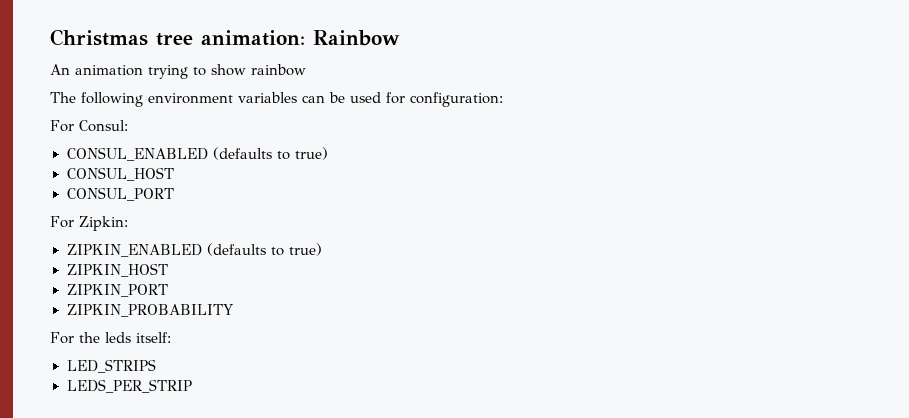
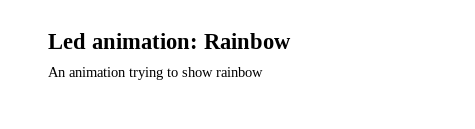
- Christmas tree animation: Rainbow
+ Led animation: Rainbow
- The following environment variables can be used for configuration:
- For Consul:
- CONSUL_ENABLED (defaults to true)
- CONSUL_HOST
- CONSUL_PORT
- For Zipkin:
- ZIPKIN_ENABLED (defaults to true)
- ZIPKIN_HOST
- ZIPKIN_PORT
- ZIPKIN_PROBABILITY
- For the leds itself:
- LED_STRIPS
- LEDS_PER_STRIP

